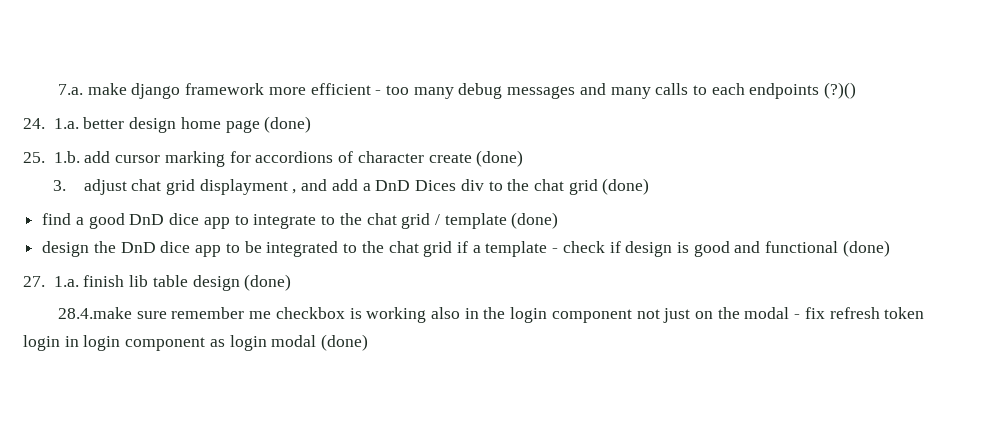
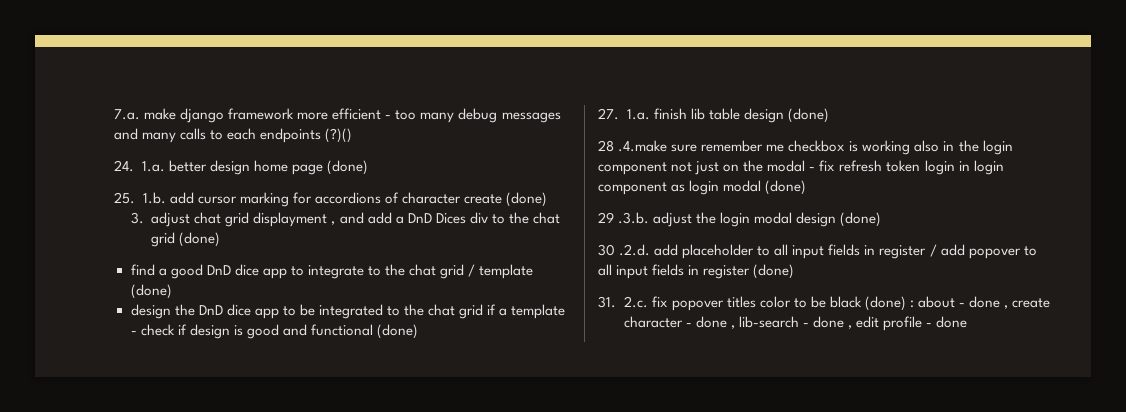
- 28.4.make sure remember me checkbox is working also in the login component not just on the modal - fix refresh token login in login component as login modal (done)
+ 28 .4.make sure remember me checkbox is working also in the login component not just on the modal - fix refresh token login in login component as login modal (done)
+ 29 .3.b. adjust the login modal design (done)
+ 30 .2.d. add placeholder to all input fields in register / add popover to all input fields in register (done)
+ 31. 2.c. fix popover titles color to be black (done) : about - done , create character - done , lib-search - done , edit profile - done

